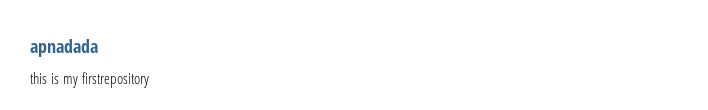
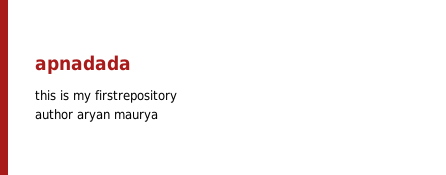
+ author aryan maurya

